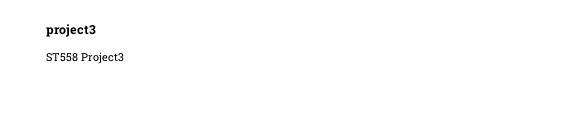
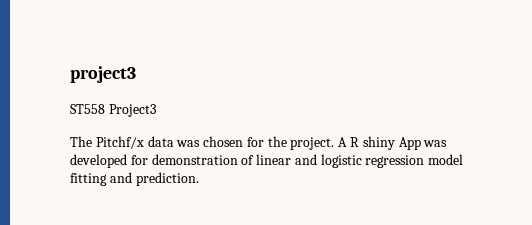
+ The Pitchf/x data was chosen for the project. A R shiny App was developed for demonstration of linear and logistic regression model fitting and prediction.

